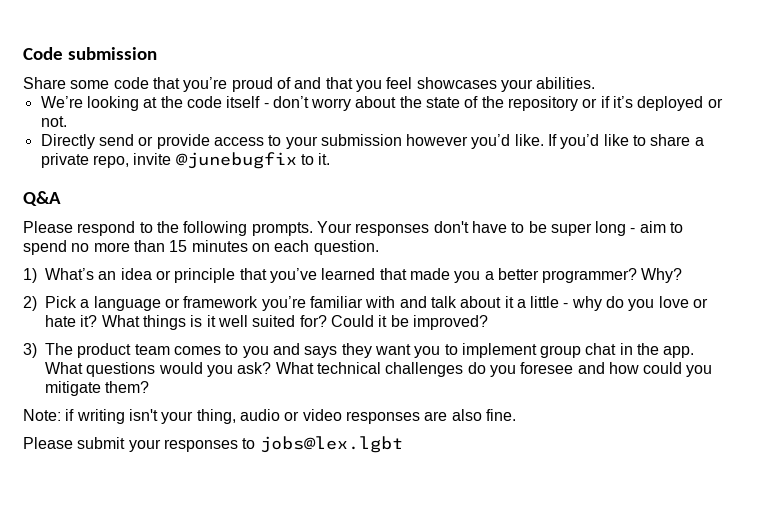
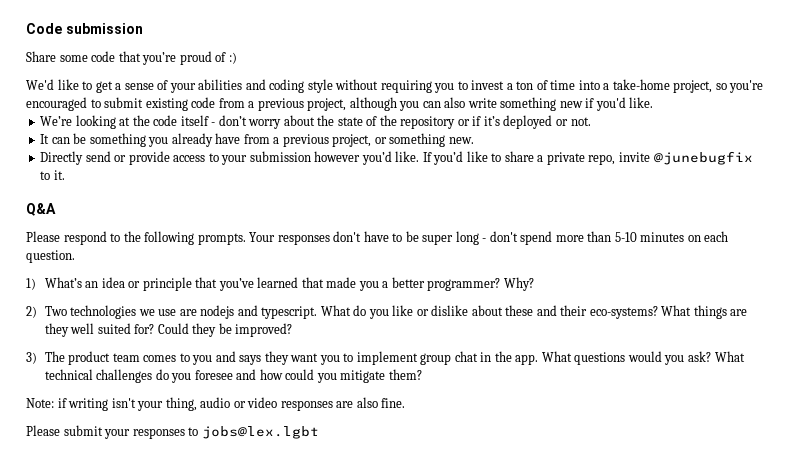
- Share some code that you’re proud of and that you feel showcases your abilities.
+ Share some code that you’re proud of :)
+ We'd like to get a sense of your abilities and coding style without requiring you to invest a ton of time into a take-home project, so you're encouraged to submit existing code from a previous project, although you can also write something new if you'd like.
+ It can be something you already have from a previous project, or something new.
- Your responses don't have to be super long - aim to spend no more than 15 minutes on each question.
+ Your responses don't have to be super long - don't spend more than 5-10 minutes on each question.
- 2) Pick a language or framework you’re familiar with and talk about it a little - why do you love or hate it? What things is it well suited for?
+ 2) Two technologies we use are nodejs and typescript. What do you like or dislike about these and their eco-systems? What things are they well suited for?
- Could it be improved?
+ Could they be improved?

